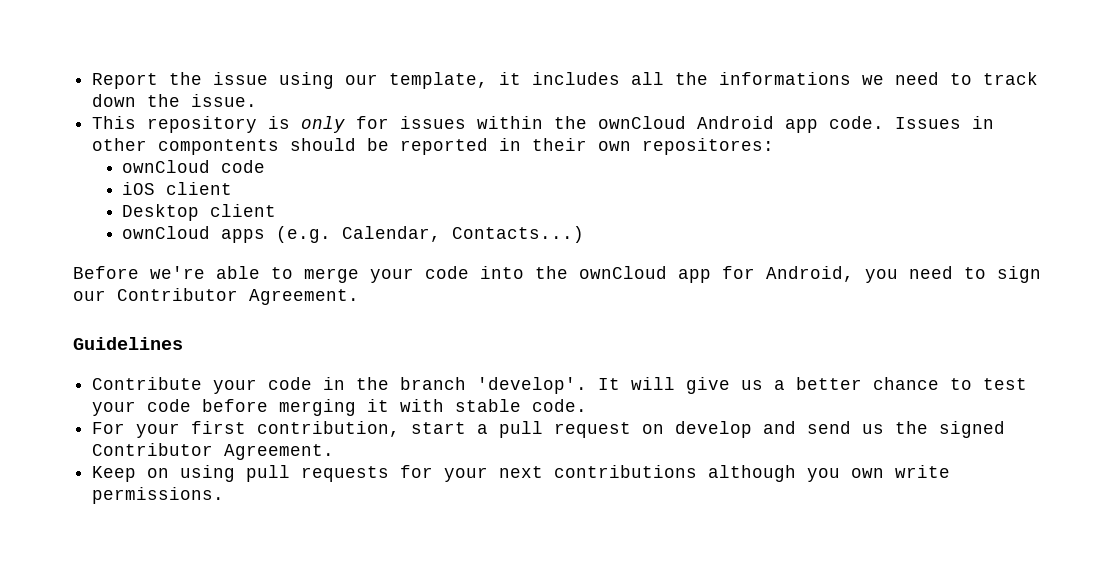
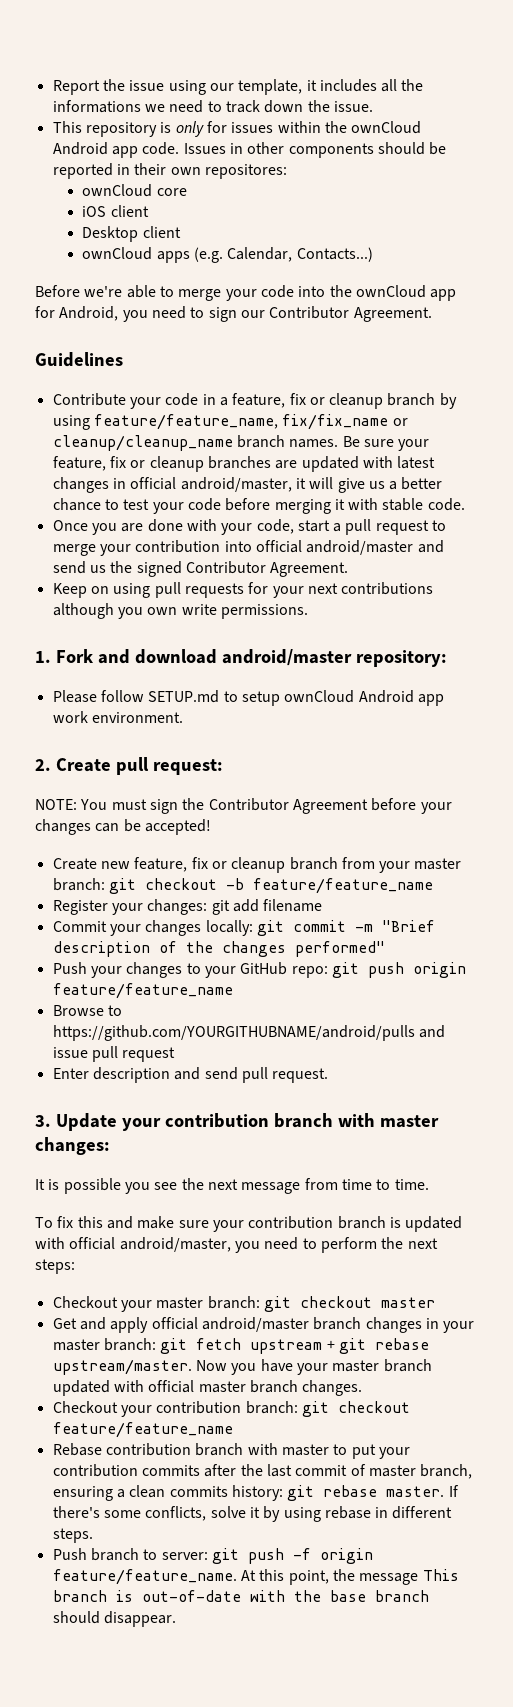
- Issues in other compontents should be reported in their own repositores:
+ Issues in other components should be reported in their own repositores:
- ownCloud code
+ ownCloud core
- Contribute your code in the branch 'develop'. It will give us a better chance to test your code before merging it with stable code.
+ Contribute your code in a feature, fix or cleanup branch by using feature/feature_name, fix/fix_name or cleanup/cleanup_name branch names. Be sure your feature, fix or cleanup branches are updated with latest changes in official android/master, it will give us a better chance to test your code before merging it with stable code.
- For your first contribution, start a pull request on develop and send us the signed Contributor Agreement.
+ Once you are done with your code, start a pull request to merge your contribution into official android/master and send us the signed Contributor Agreement.
+ 1. Fork and download android/master repository:
+ Please follow SETUP.md to setup ownCloud Android app work environment.
+ 2. Create pull request:
+ NOTE: You must sign the Contributor Agreement before your changes can be accepted!
+ Create new feature, fix or cleanup branch from your master branch: git checkout -b feature/feature_name
+ Register your changes: git add filename
+ Commit your changes locally: git commit -m "Brief description of the changes performed"
+ Push your changes to your GitHub repo: git push origin feature/feature_name
+ Browse to https://github.com/YOURGITHUBNAME/android/pulls and issue pull request
+ Enter description and send pull request.
+ 3. Update your contribution branch with master changes:
+ It is possible you see the next message from time to time.
+ To fix this and make sure your contribution branch is updated with official android/master, you need to perform the next steps:
+ Checkout your master branch: git checkout master
+ Get and apply official android/master branch changes in your master branch: git fetch upstream + git rebase upstream/master. Now you have your master branch updated with official master branch changes.
+ Checkout your contribution branch: git checkout feature/feature_name
+ Rebase contribution branch with master to put your contribution commits after the last commit of master branch, ensuring a clean commits history: git rebase master. If there's some conflicts, solve it by using rebase in different steps.
+ Push branch to server: git push -f origin feature/feature_name. At this point, the message This branch is out-of-date with the base branch should disappear.

